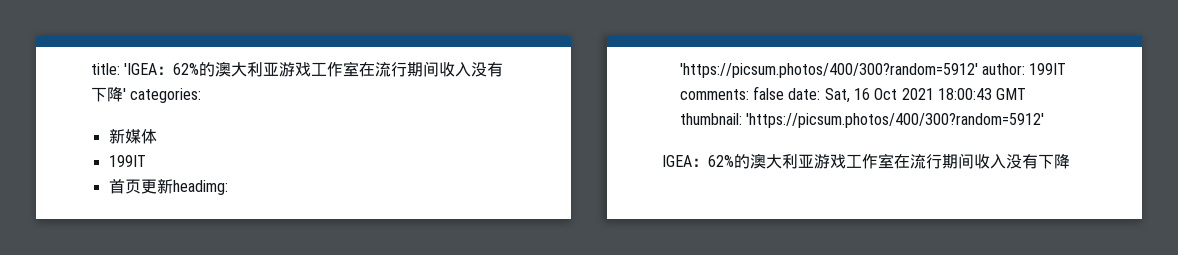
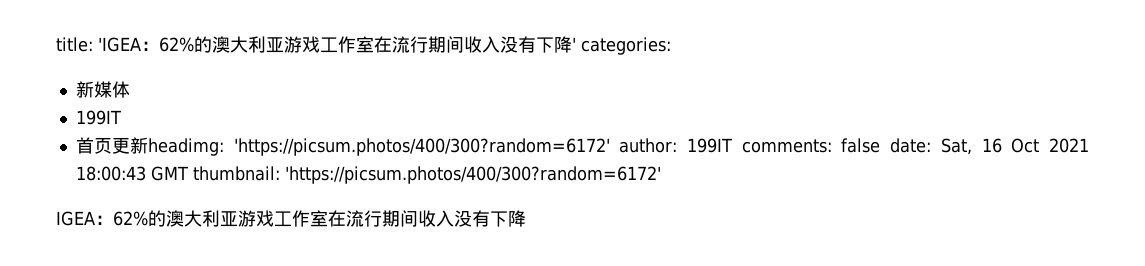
- 首页更新headimg: 'https://picsum.photos/400/300?random=5912' author: 199IT comments: false date: Sat, 16 Oct 2021 18:00:43 GMT thumbnail: 'https://picsum.photos/400/300?random=5912'
+ 首页更新headimg: 'https://picsum.photos/400/300?random=6172' author: 199IT comments: false date: Sat, 16 Oct 2021 18:00:43 GMT thumbnail: 'https://picsum.photos/400/300?random=6172'

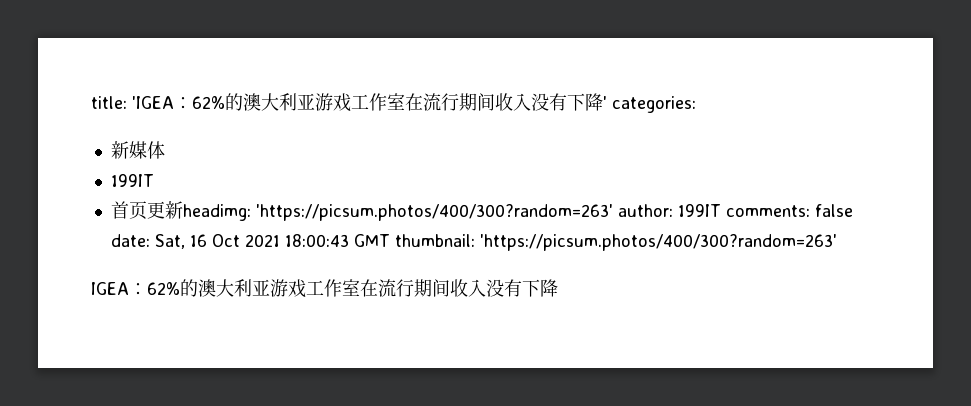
- 首页更新headimg: 'https://picsum.photos/400/300?random=6172' author: 199IT comments: false date: Sat, 16 Oct 2021 18:00:43 GMT thumbnail: 'https://picsum.photos/400/300?random=6172'
+ 首页更新headimg: 'https://picsum.photos/400/300?random=263' author: 199IT comments: false date: Sat, 16 Oct 2021 18:00:43 GMT thumbnail: 'https://picsum.photos/400/300?random=263'

